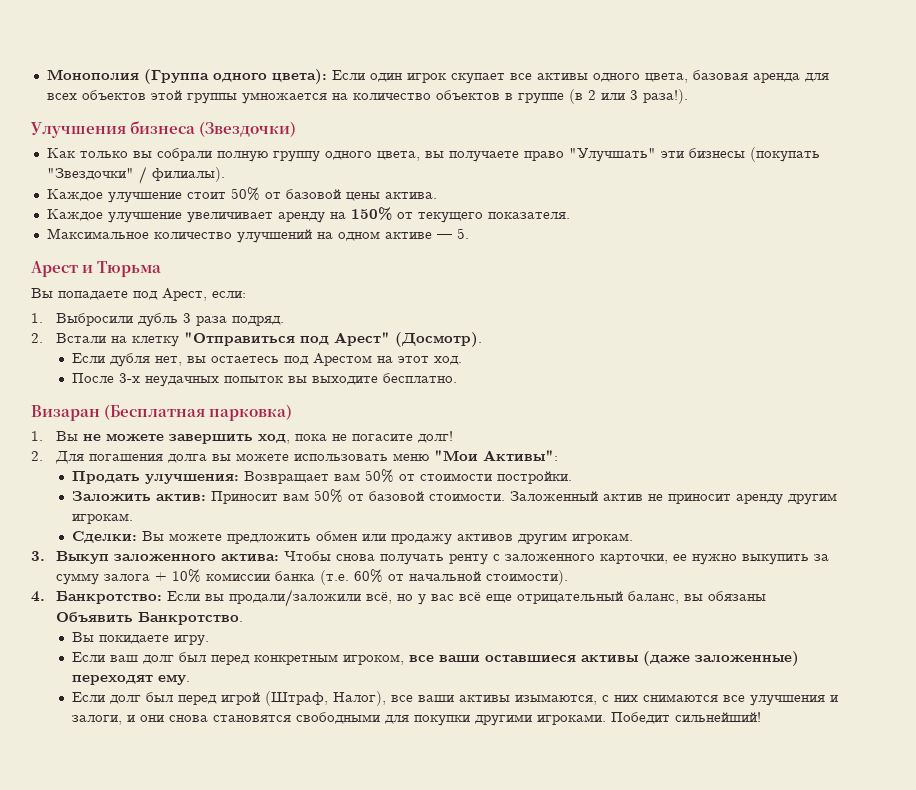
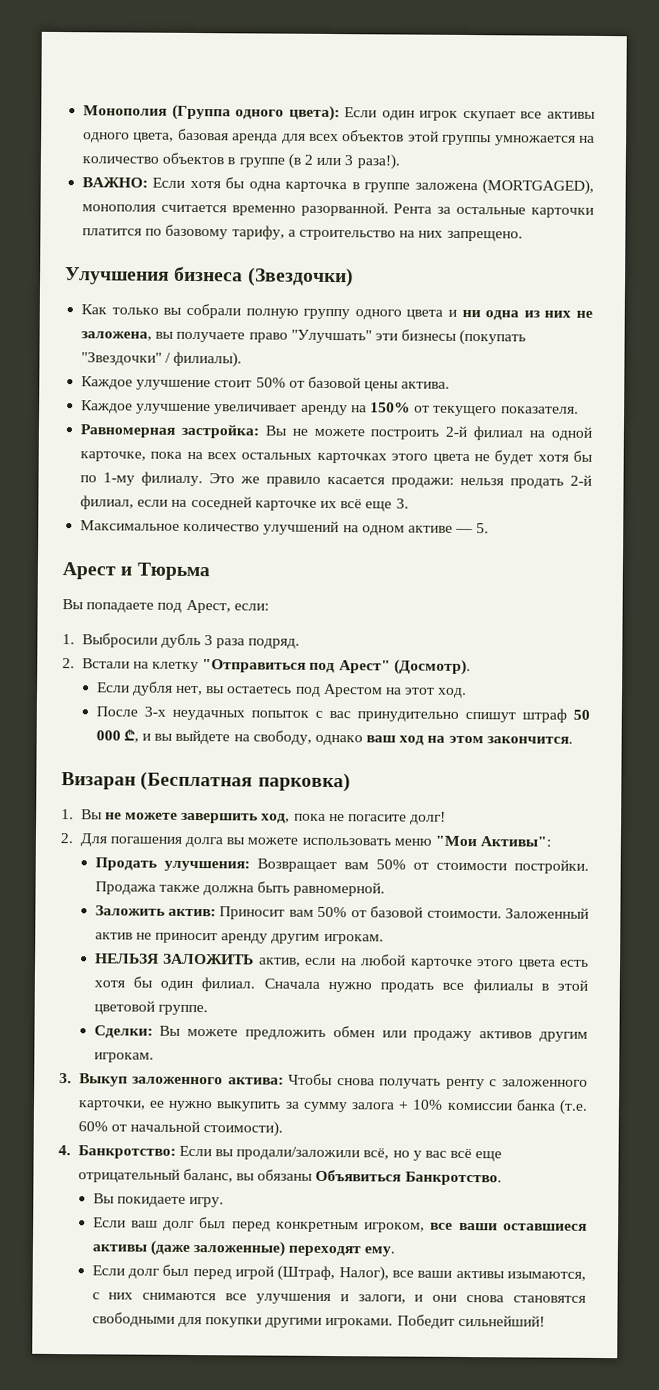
+ ВАЖНО: Если хотя бы одна карточка в группе заложена (MORTGAGED), монополия считается временно разорванной. Рента за остальные карточки платится по базовому тарифу, а строительство на них запрещено.
- Как только вы собрали полную группу одного цвета, вы получаете право "Улучшать" эти бизнесы (покупать "Звездочки" / филиалы).
+ Как только вы собрали полную группу одного цвета и ни одна из них не заложена, вы получаете право "Улучшать" эти бизнесы (покупать "Звездочки" / филиалы).
+ Равномерная застройка: Вы не можете построить 2-й филиал на одной карточке, пока на всех остальных карточках этого цвета не будет хотя бы по 1-му филиалу. Это же правило касается продажи: нельзя продать 2-й филиал, если на соседней карточке их всё еще 3.
- После 3-х неудачных попыток вы выходите бесплатно.
+ После 3-х неудачных попыток с вас принудительно спишут штраф 50 000 ₾, и вы выйдете на свободу, однако ваш ход на этом закончится.
+ Продажа также должна быть равномерной.
+ НЕЛЬЗЯ ЗАЛОЖИТЬ актив, если на любой карточке этого цвета есть хотя бы один филиал. Сначала нужно продать все филиалы в этой цветовой группе.
- 4. Банкротство: Если вы продали/заложили всё, но у вас всё еще отрицательный баланс, вы обязаны Объявить Банкротство.
+ 4. Банкротство: Если вы продали/заложили всё, но у вас всё еще отрицательный баланс, вы обязаны Объявиться Банкротство.

